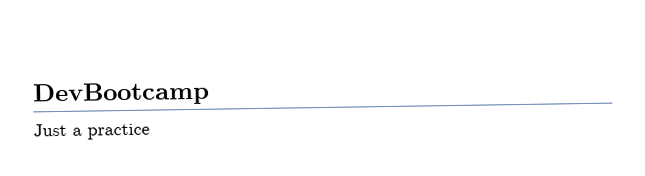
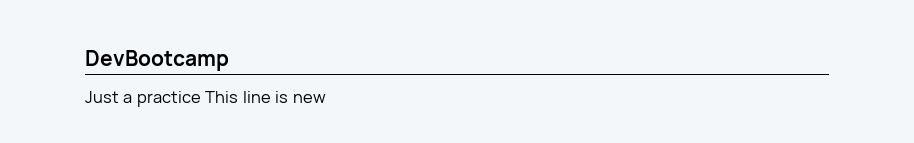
- Just a practice
+ Just a practice This line is new

